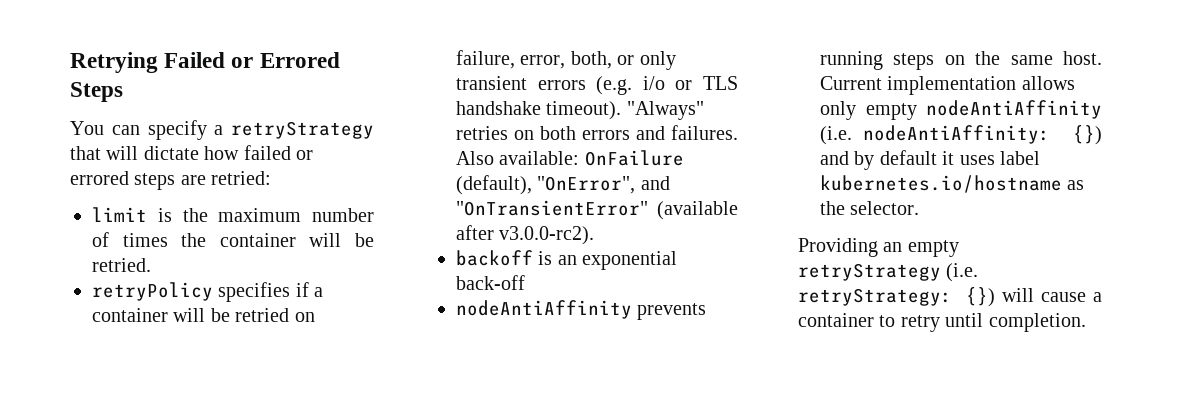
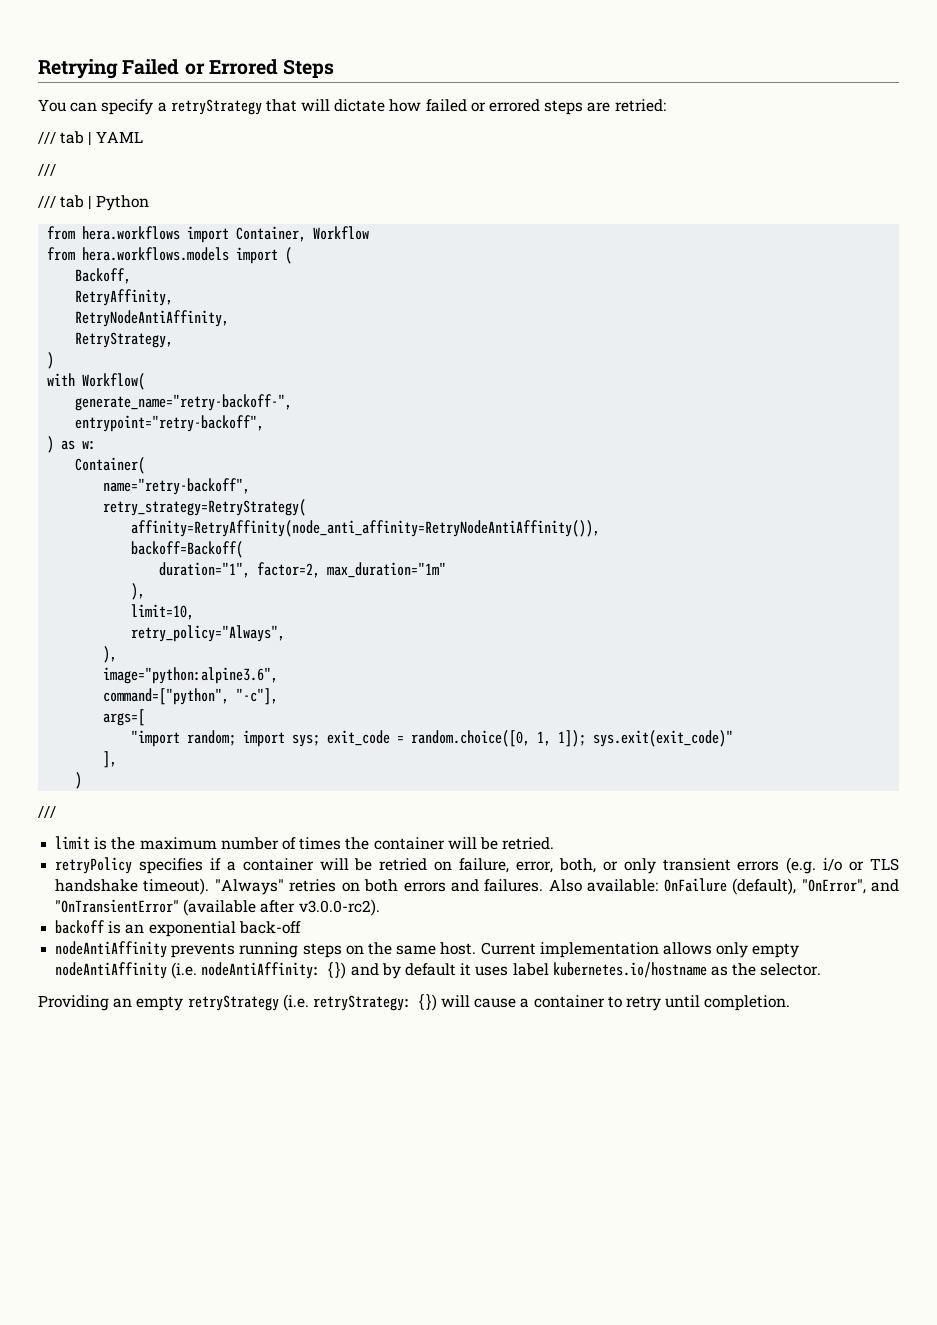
+ /// tab | YAML
+ ///
+ /// tab | Python
+ from hera.workflows import Container, Workflow
+ from hera.workflows.models import (
+ Backoff,
+ RetryAffinity,
+ RetryNodeAntiAffinity,
+ RetryStrategy,
+ )
+ with Workflow(
+ generate_name="retry-backoff-",
+ entrypoint="retry-backoff",
+ ) as w:
+ Container(
+ name="retry-backoff",
+ retry_strategy=RetryStrategy(
+ affinity=RetryAffinity(node_anti_affinity=RetryNodeAntiAffinity()),
+ backoff=Backoff(
+ duration="1", factor=2, max_duration="1m"
+ ),
+ limit=10,
+ retry_policy="Always",
+ ),
+ image="python:alpine3.6",
+ command=["python", "-c"],
+ args=[
+ "import random; import sys; exit_code = random.choice([0, 1, 1]); sys.exit(exit_code)"
+ ],
+ )
+ ///

